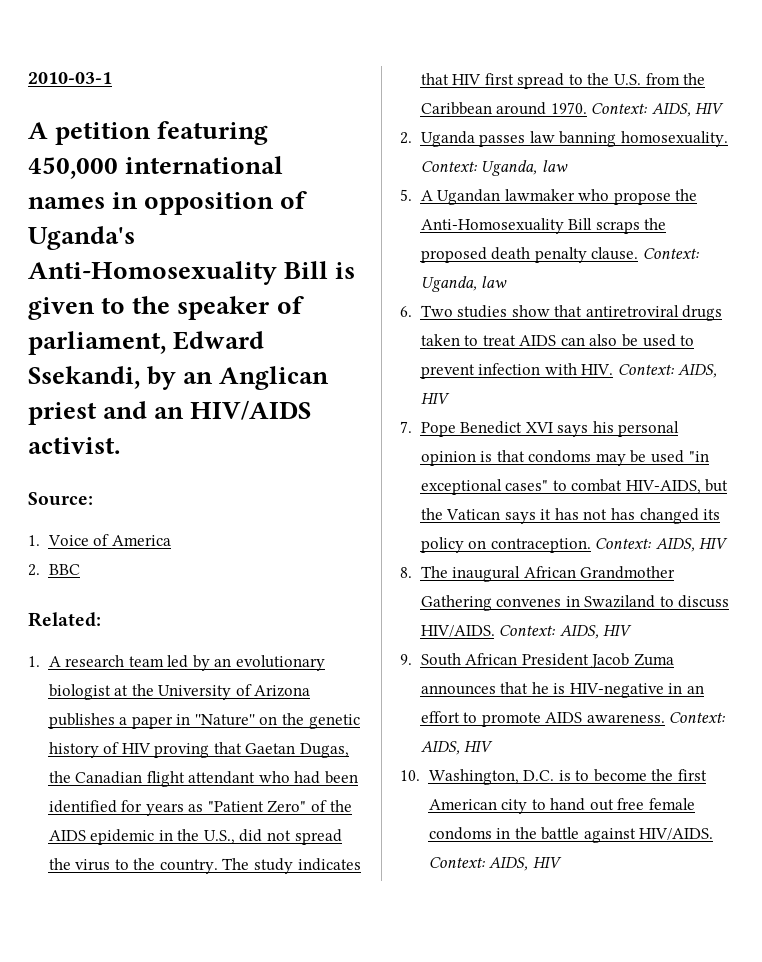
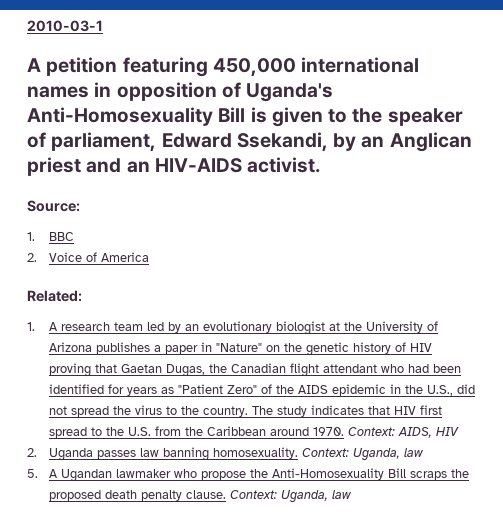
- A petition featuring 450,000 international names in opposition of Uganda's Anti-Homosexuality Bill is given to the speaker of parliament, Edward Ssekandi, by an Anglican priest and an HIV/AIDS activist.
+ A petition featuring 450,000 international names in opposition of Uganda's Anti-Homosexuality Bill is given to the speaker of parliament, Edward Ssekandi, by an Anglican priest and an HIV-AIDS activist.
- 1. Voice of America
+ 1. BBC
+ 2. Voice of America
- 2. BBC
- 1. A research team led by an evolutionary biologist at the University of Arizona publishes a paper in ''Nature'' on the genetic history of HIV proving that Gaetan Dugas, the Canadian flight attendant who had been identified for years as "Patient Zero" of the AIDS epidemic in the U.S., did not spread the virus to the country.
+ 1. A research team led by an evolutionary biologist at the University of Arizona publishes a paper in "Nature" on the genetic history of HIV proving that Gaetan Dugas, the Canadian flight attendant who had been identified for years as "Patient Zero" of the AIDS epidemic in the U.S., did not spread the virus to the country.
- 6. Two studies show that antiretroviral drugs taken to treat AIDS can also be used to prevent infection with HIV. Context: AIDS, HIV
- 7. Pope Benedict XVI says his personal opinion is that condoms may be used "in exceptional cases" to combat HIV-AIDS, but the Vatican says it has not has changed its policy on contraception. Context: AIDS, HIV
- 8. The inaugural African Grandmother Gathering convenes in Swaziland to discuss HIV/AIDS. Context: AIDS, HIV
- 9. South African President Jacob Zuma announces that he is HIV-negative in an effort to promote AIDS awareness. Context: AIDS, HIV
- 10. Washington, D.C. is to become the first American city to hand out free female condoms in the battle against HIV/AIDS. Context: AIDS, HIV

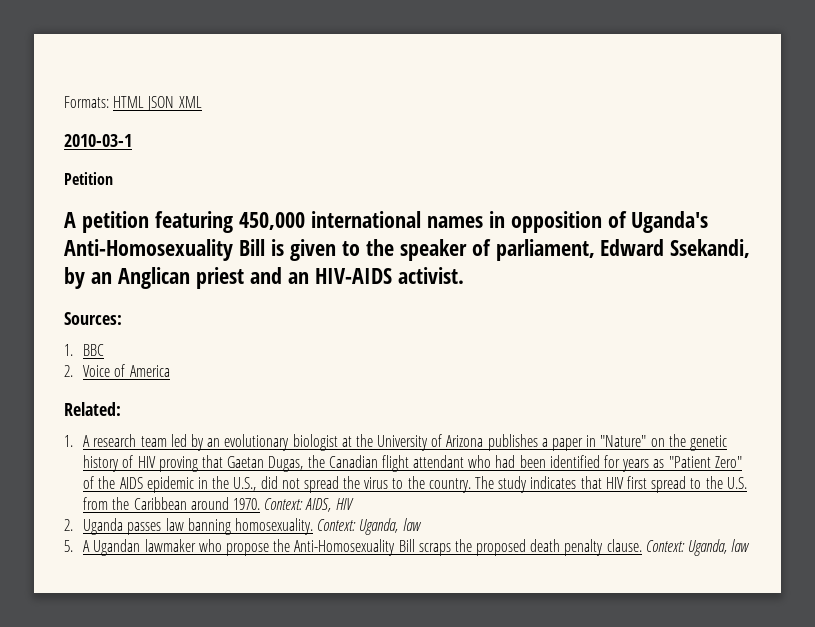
+ Formats: HTML JSON XML
+ Petition
- Source:
+ Sources:

